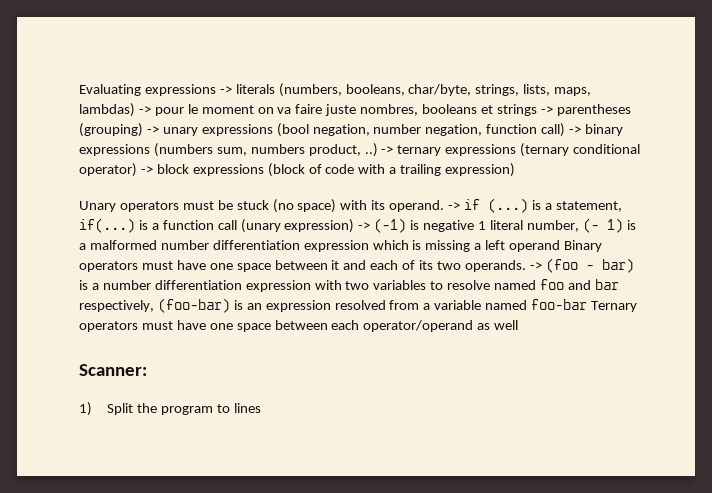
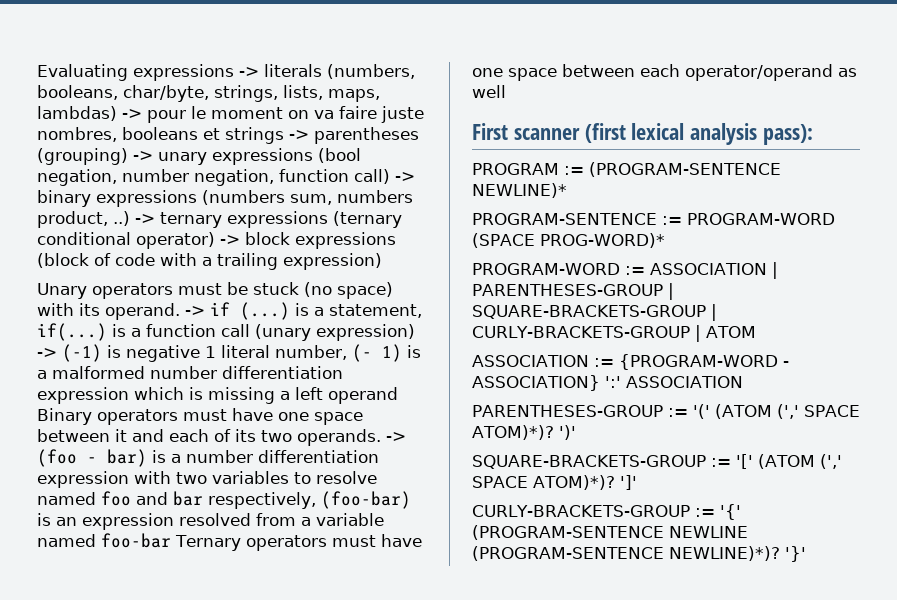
- Scanner:
- 1) Split the program to lines
+ First scanner (first lexical analysis pass):
+ PROGRAM := (PROGRAM-SENTENCE NEWLINE)*
+ PROGRAM-SENTENCE := PROGRAM-WORD (SPACE PROG-WORD)*
+ PROGRAM-WORD := ASSOCIATION | PARENTHESES-GROUP | SQUARE-BRACKETS-GROUP | CURLY-BRACKETS-GROUP | ATOM
+ ASSOCIATION := {PROGRAM-WORD - ASSOCIATION} ':' ASSOCIATION
+ PARENTHESES-GROUP := '(' (ATOM (',' SPACE ATOM)*)? ')'
+ SQUARE-BRACKETS-GROUP := '[' (ATOM (',' SPACE ATOM)*)? ']'
+ CURLY-BRACKETS-GROUP := '{' (PROGRAM-SENTENCE NEWLINE (PROGRAM-SENTENCE NEWLINE)*)? '}'

